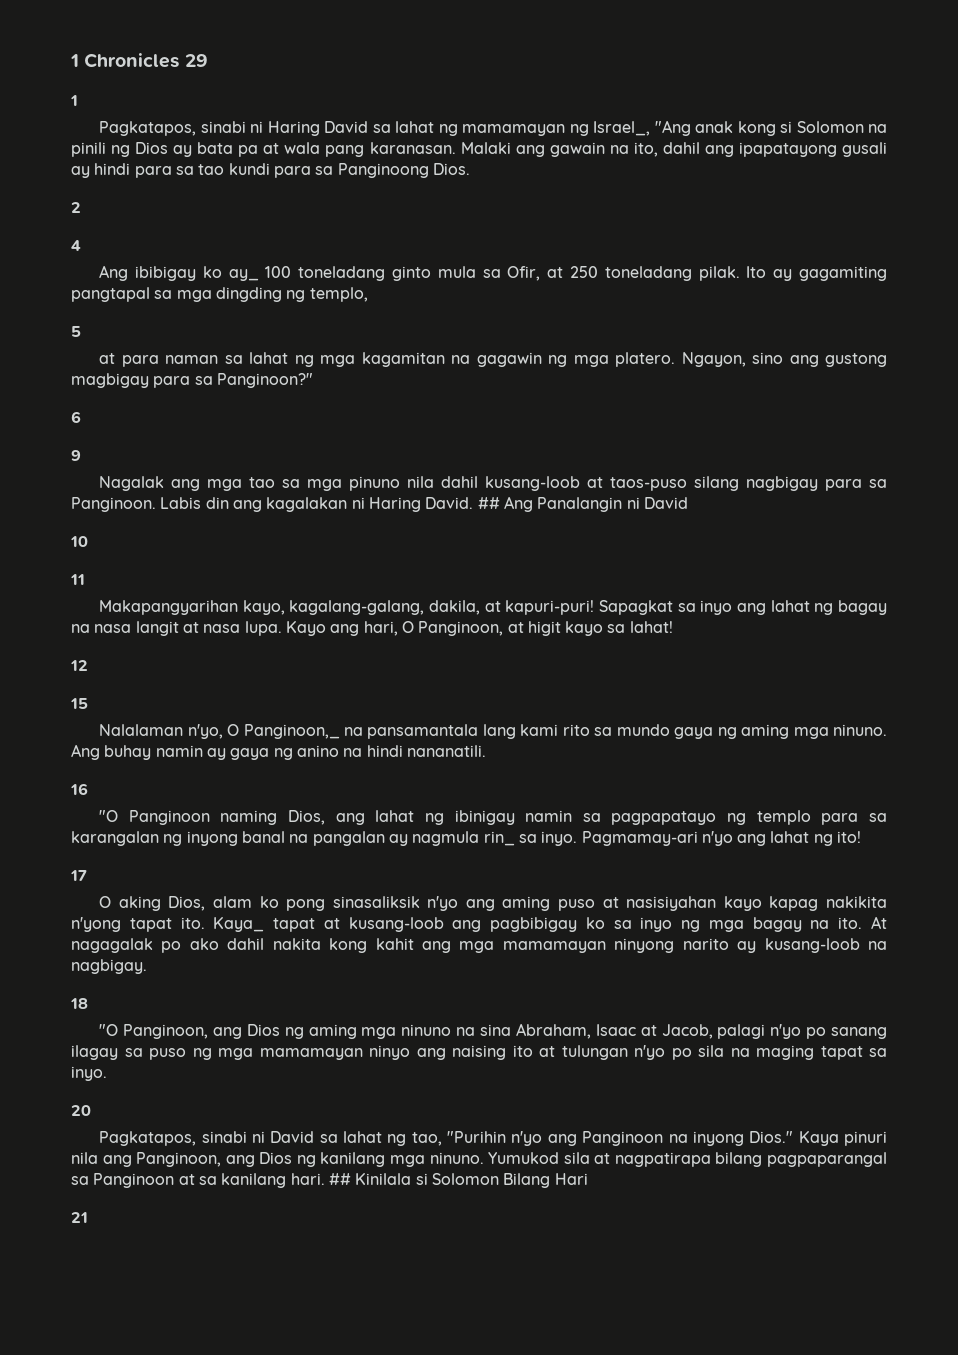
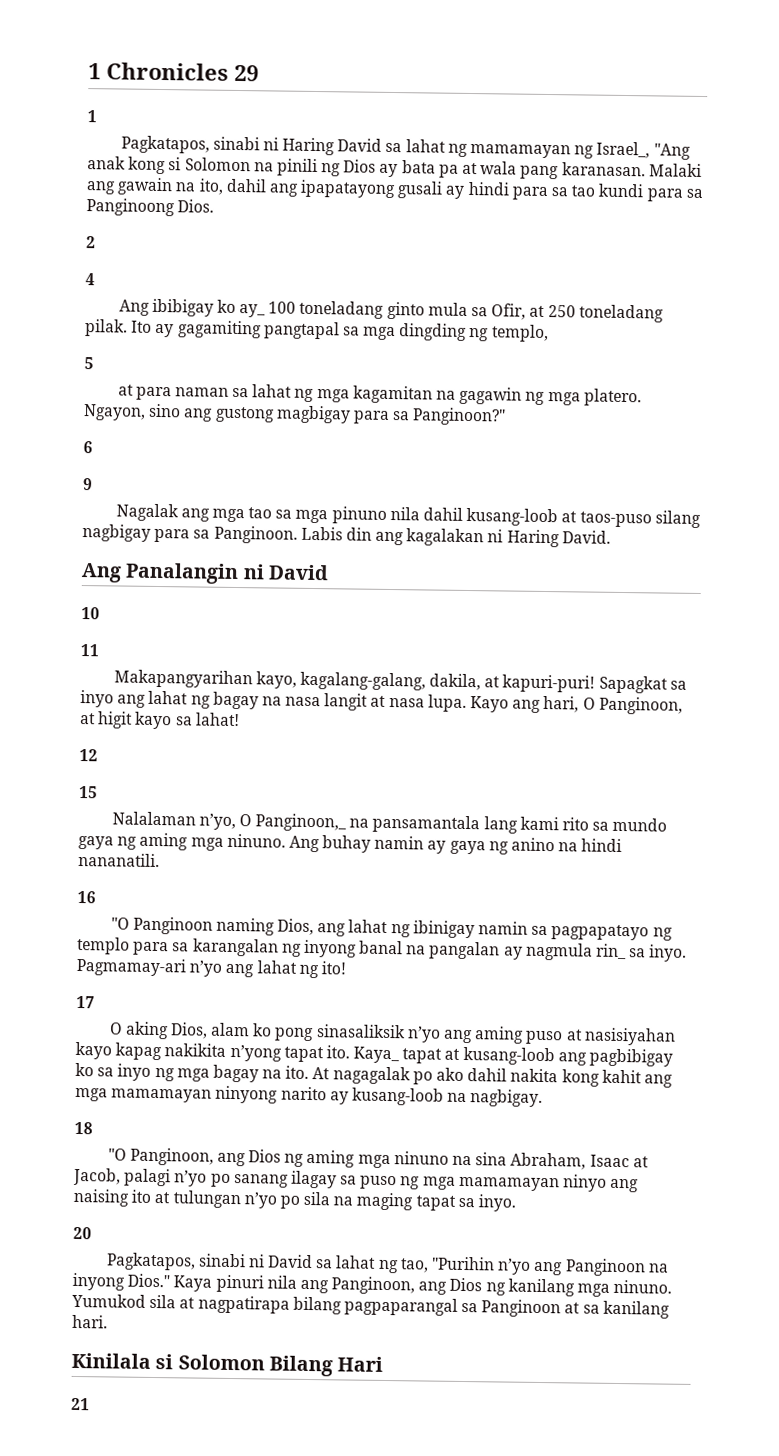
- Labis din ang kagalakan ni Haring David. ## Ang Panalangin ni David
+ Labis din ang kagalakan ni Haring David.
+ Ang Panalangin ni David
- Yumukod sila at nagpatirapa bilang pagpaparangal sa Panginoon at sa kanilang hari. ## Kinilala si Solomon Bilang Hari
+ Yumukod sila at nagpatirapa bilang pagpaparangal sa Panginoon at sa kanilang hari.
+ Kinilala si Solomon Bilang Hari

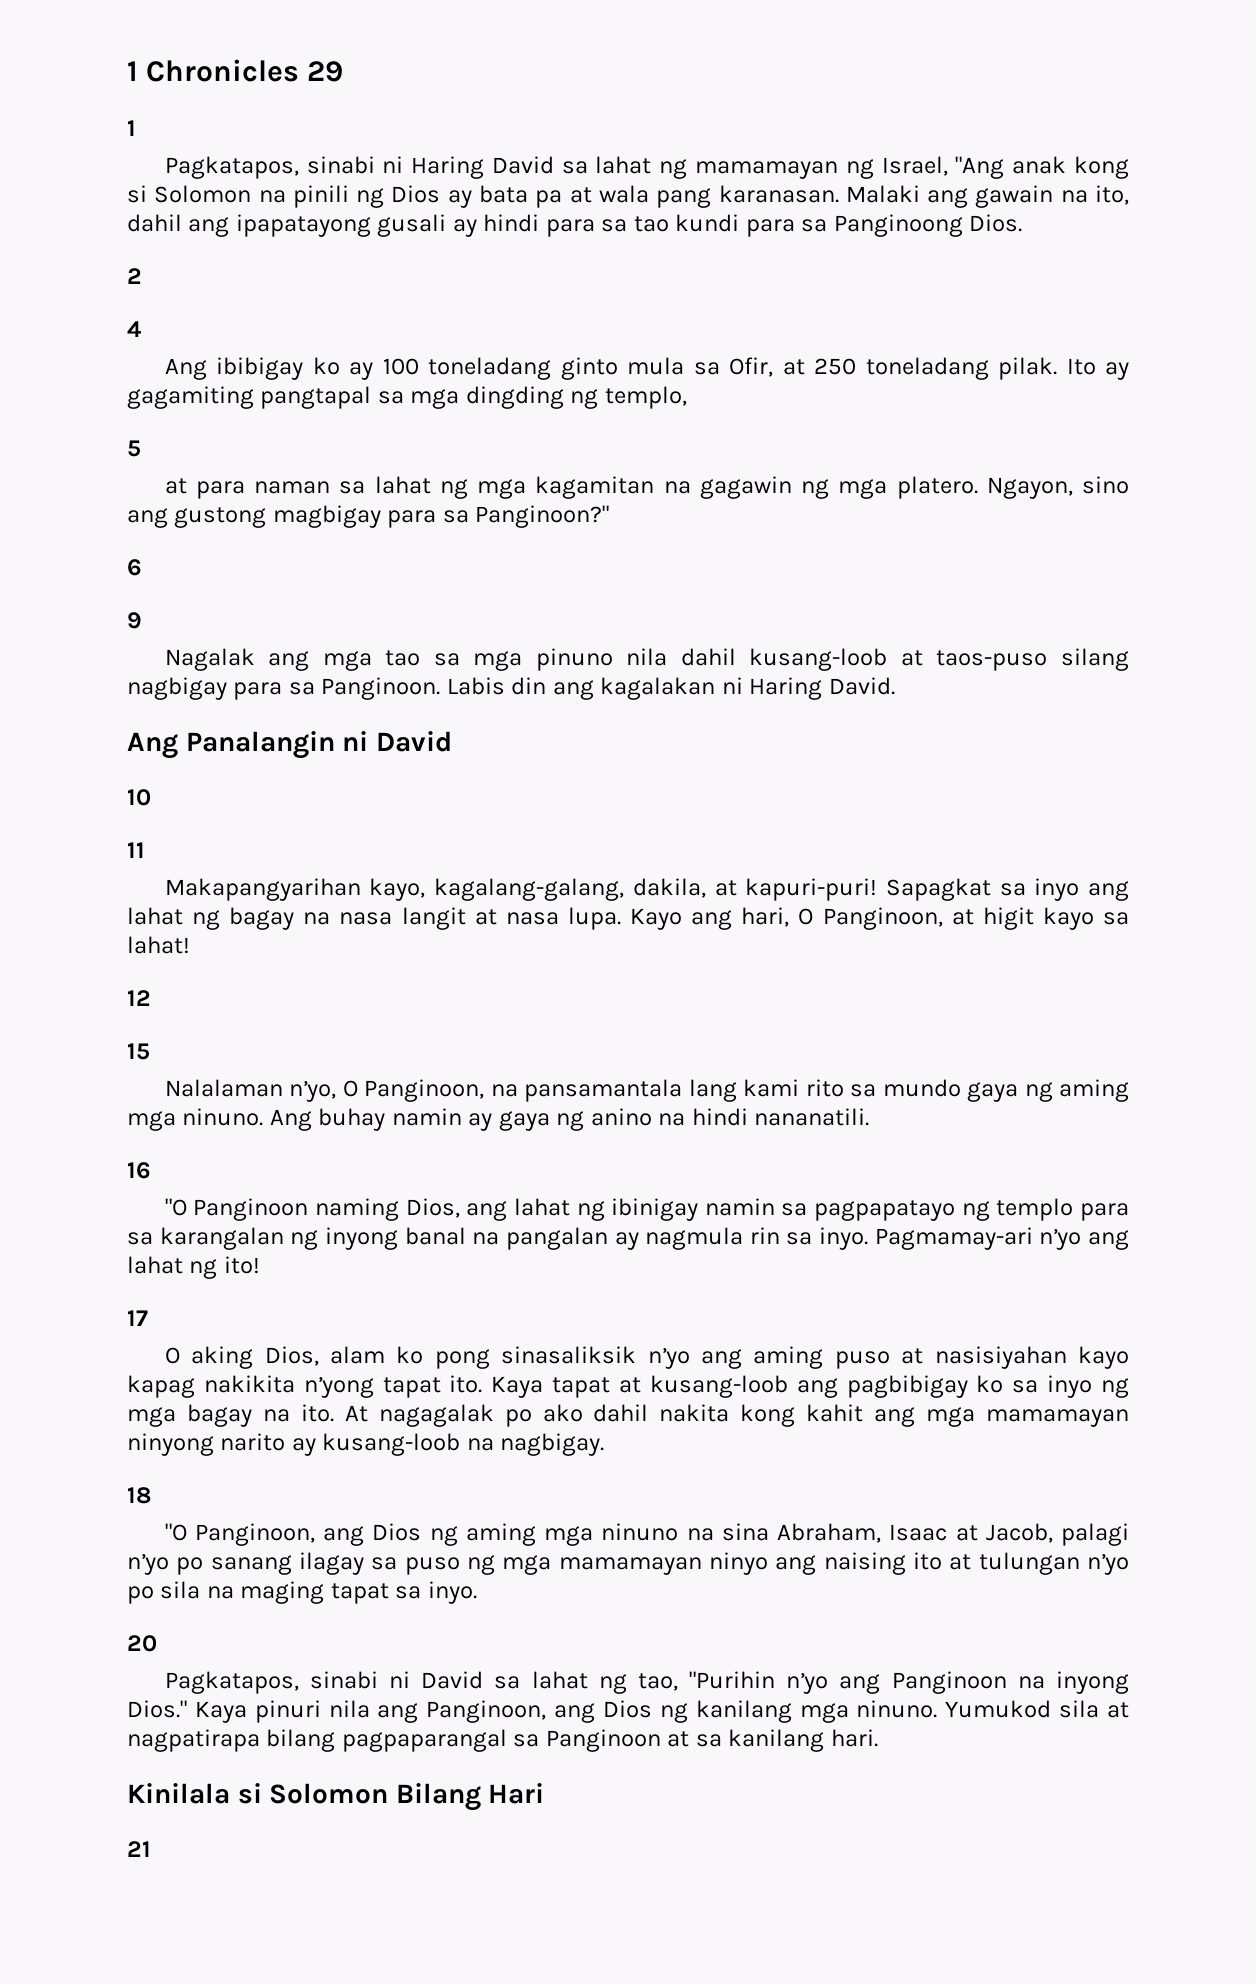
- Pagkatapos, sinabi ni Haring David sa lahat ng mamamayan ng Israel_, "Ang anak kong si Solomon na pinili ng Dios ay bata pa at wala pang karanasan.
+ Pagkatapos, sinabi ni Haring David sa lahat ng mamamayan ng Israel, "Ang anak kong si Solomon na pinili ng Dios ay bata pa at wala pang karanasan.
- Ang ibibigay ko ay_ 100 toneladang ginto mula sa Ofir, at 250 toneladang pilak.
+ Ang ibibigay ko ay 100 toneladang ginto mula sa Ofir, at 250 toneladang pilak.
- Nalalaman nʼyo, O Panginoon,_ na pansamantala lang kami rito sa mundo gaya ng aming mga ninuno.
+ Nalalaman nʼyo, O Panginoon, na pansamantala lang kami rito sa mundo gaya ng aming mga ninuno.
- "O Panginoon naming Dios, ang lahat ng ibinigay namin sa pagpapatayo ng templo para sa karangalan ng inyong banal na pangalan ay nagmula rin_ sa inyo.
+ "O Panginoon naming Dios, ang lahat ng ibinigay namin sa pagpapatayo ng templo para sa karangalan ng inyong banal na pangalan ay nagmula rin sa inyo.
- Kaya_ tapat at kusang-loob ang pagbibigay ko sa inyo ng mga bagay na ito.
+ Kaya tapat at kusang-loob ang pagbibigay ko sa inyo ng mga bagay na ito.

